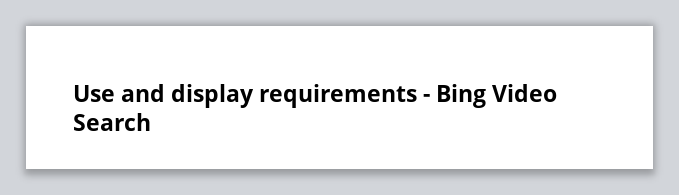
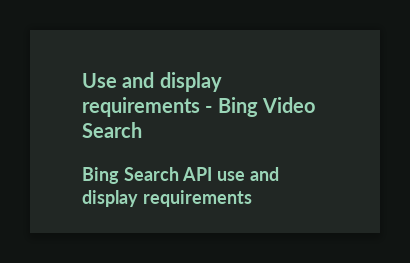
+ Bing Search API use and display requirements

